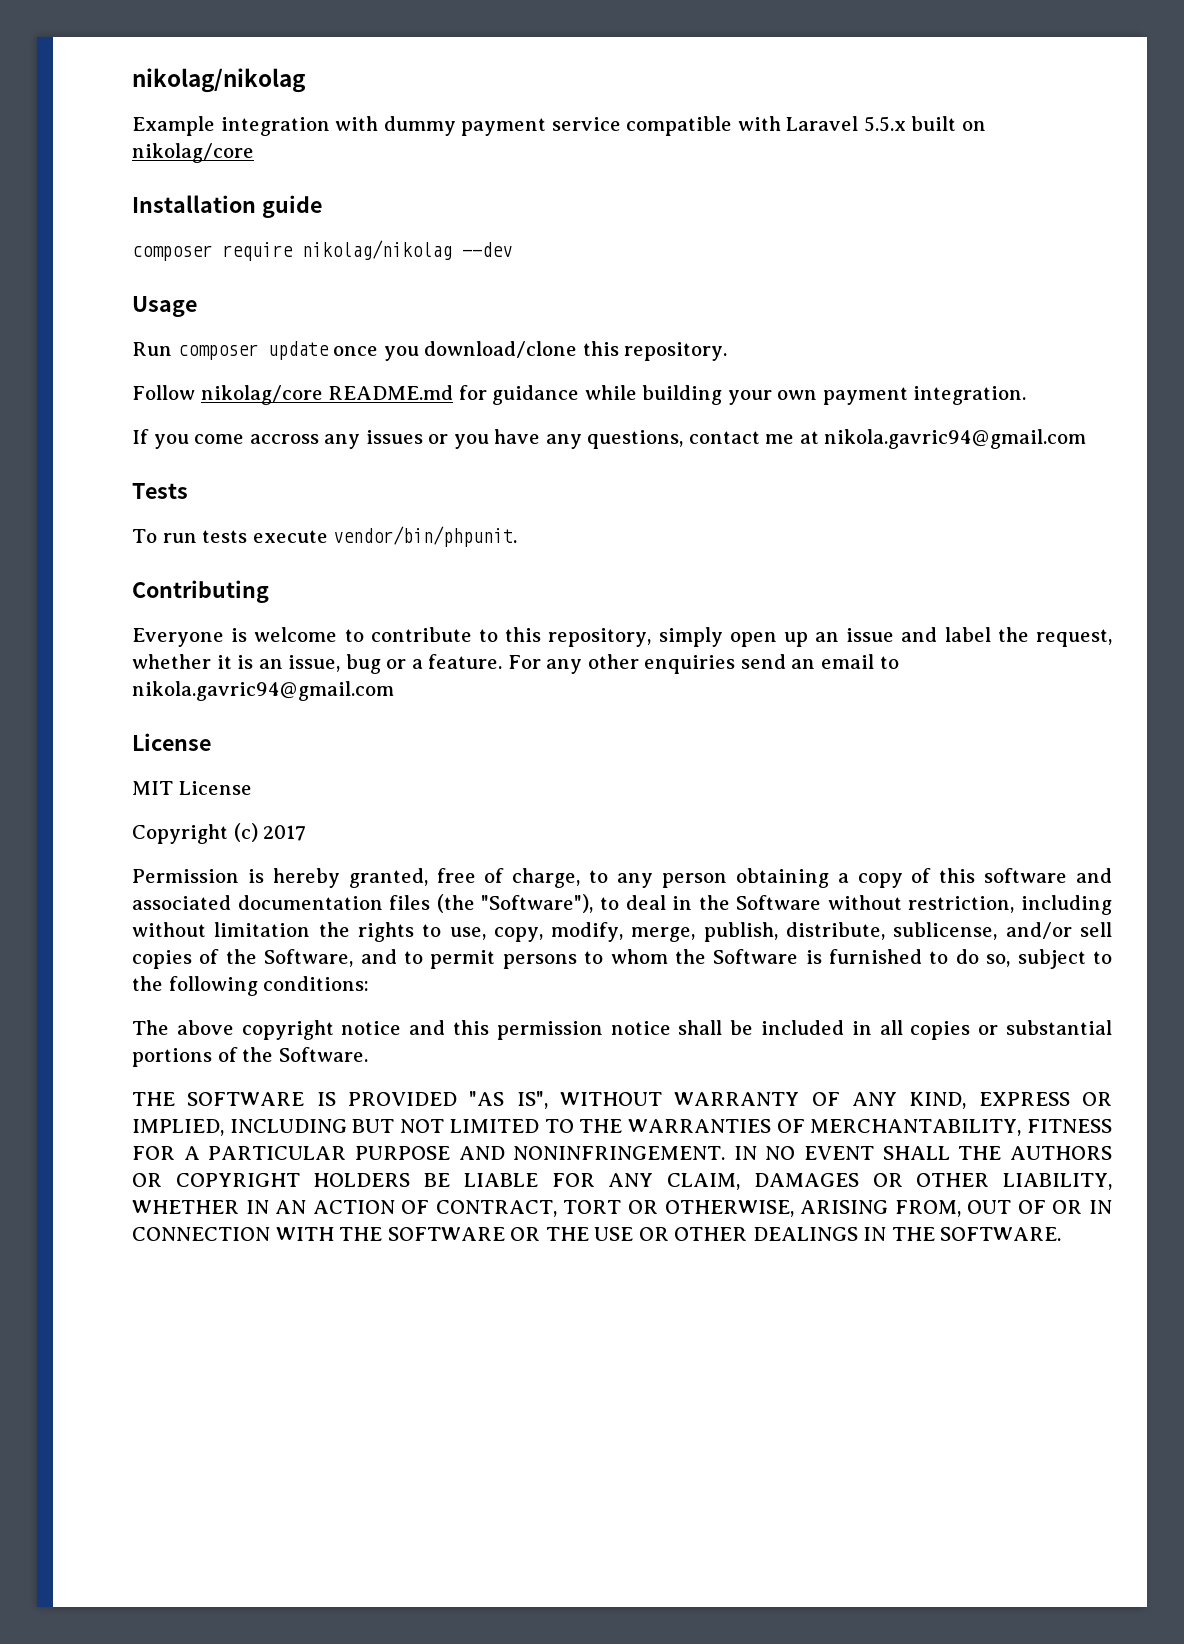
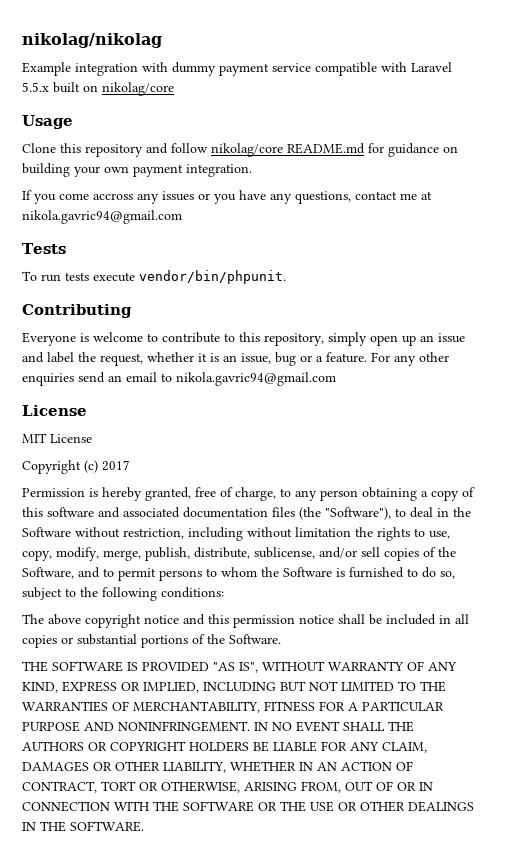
- Installation guide
- composer require nikolag/nikolag --dev
  Usage
- Run composer update once you download/clone this repository.
- Follow nikolag/core README.md for guidance while building your own payment integration.
+ Clone this repository and follow nikolag/core README.md for guidance on building your own payment integration.

